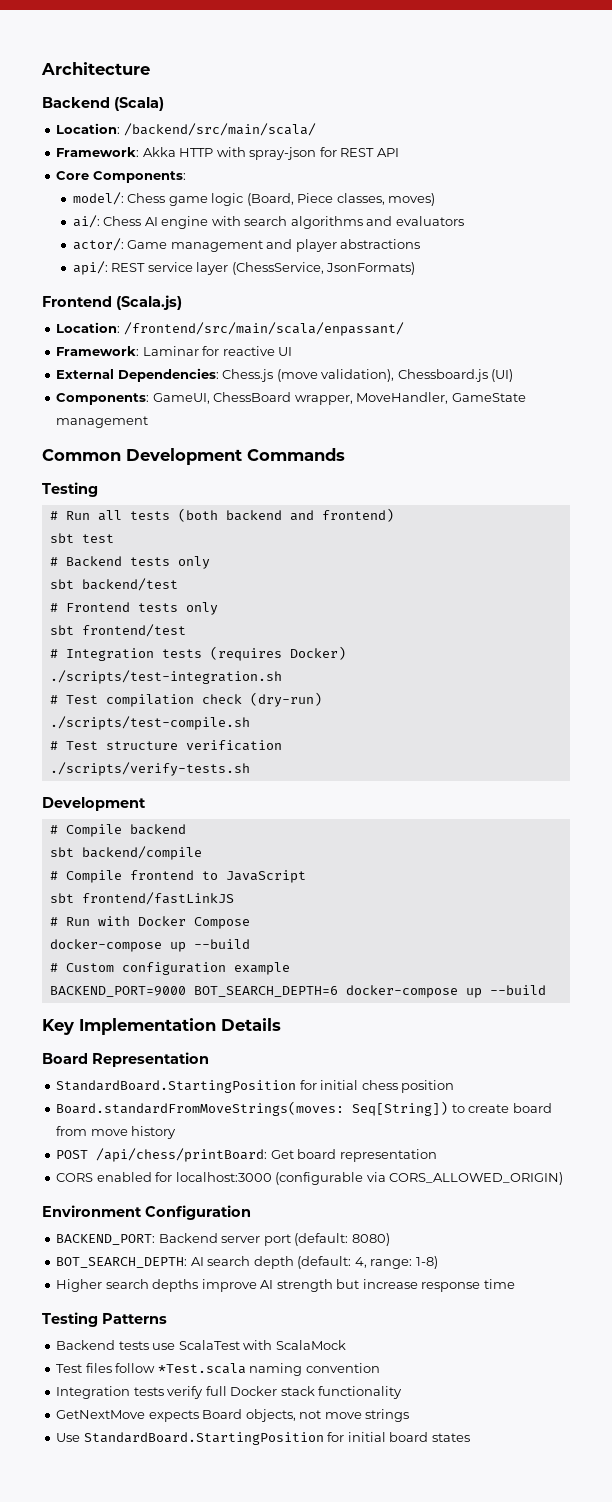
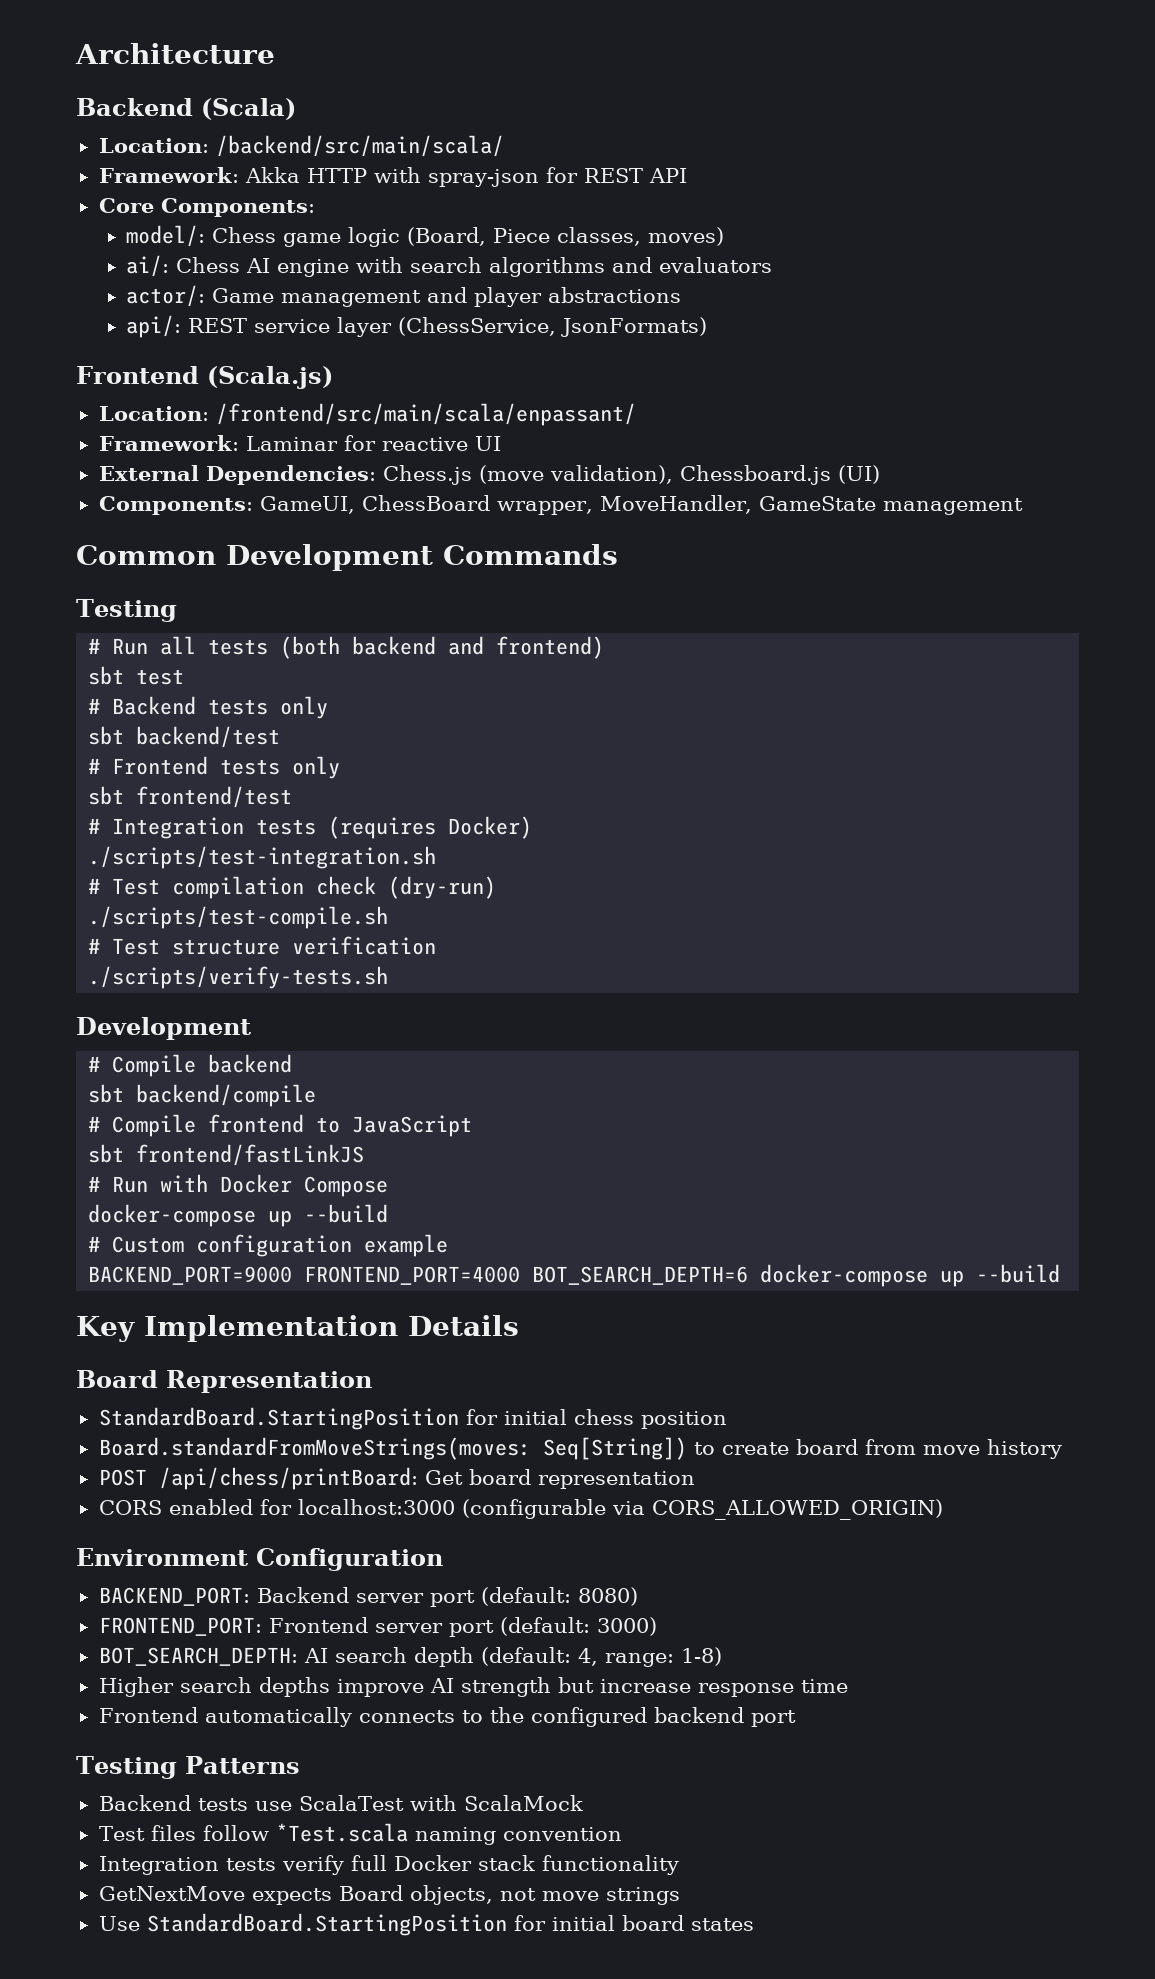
- BACKEND_PORT=9000 BOT_SEARCH_DEPTH=6 docker-compose up --build
+ BACKEND_PORT=9000 FRONTEND_PORT=4000 BOT_SEARCH_DEPTH=6 docker-compose up --build
+ FRONTEND_PORT: Frontend server port (default: 3000)
+ Frontend automatically connects to the configured backend port

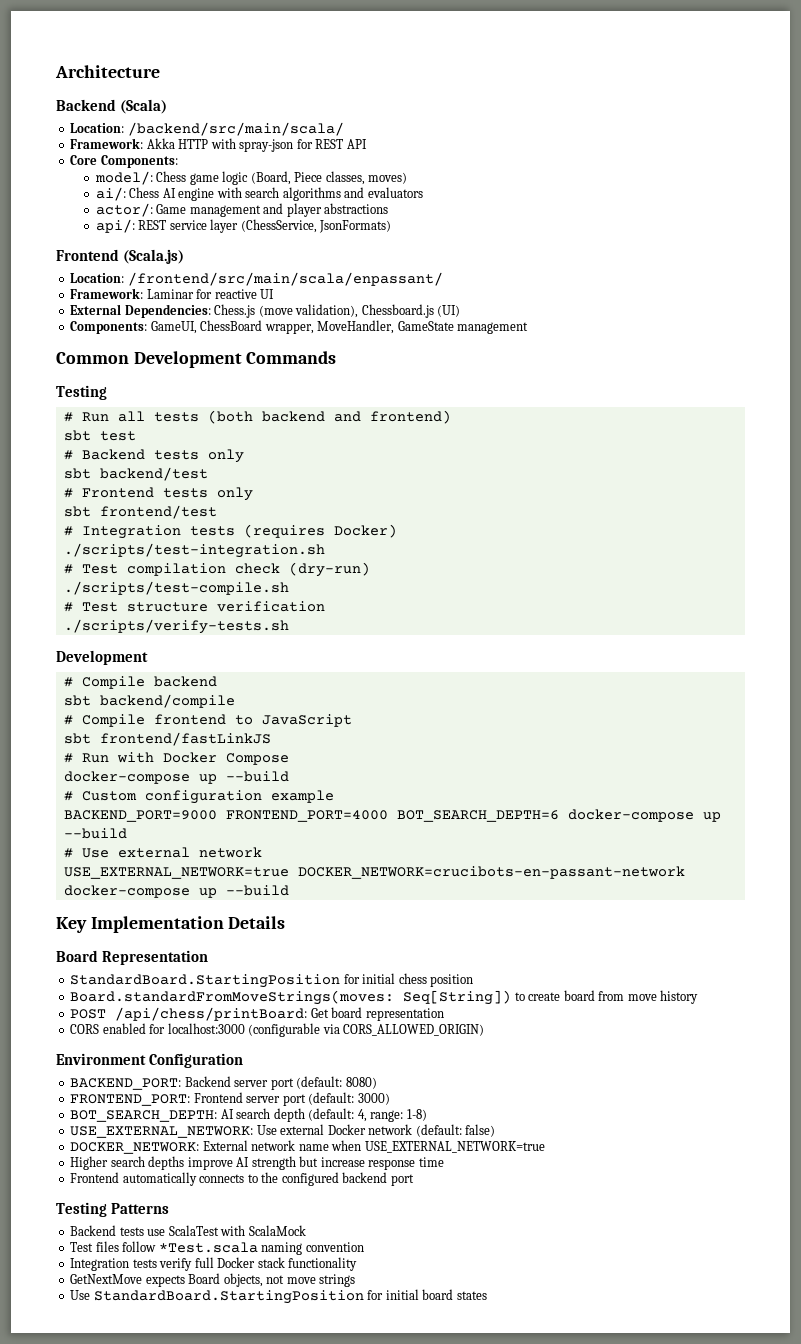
+ # Use external network
+ USE_EXTERNAL_NETWORK=true DOCKER_NETWORK=crucibots-en-passant-network docker-compose up --build
+ USE_EXTERNAL_NETWORK: Use external Docker network (default: false)
+ DOCKER_NETWORK: External network name when USE_EXTERNAL_NETWORK=true

